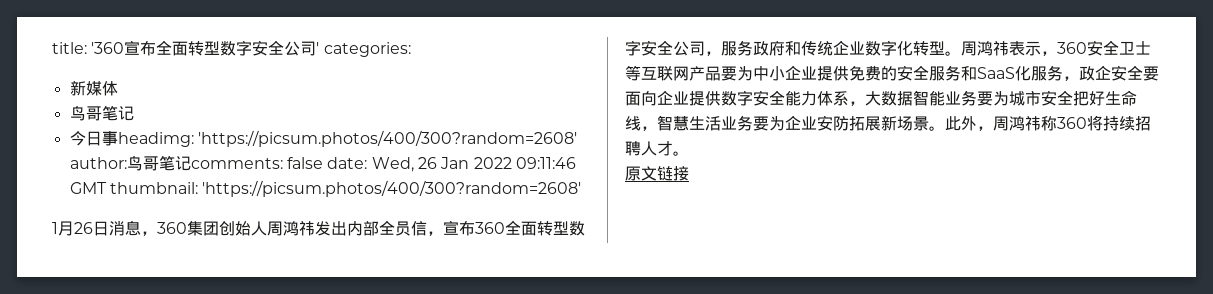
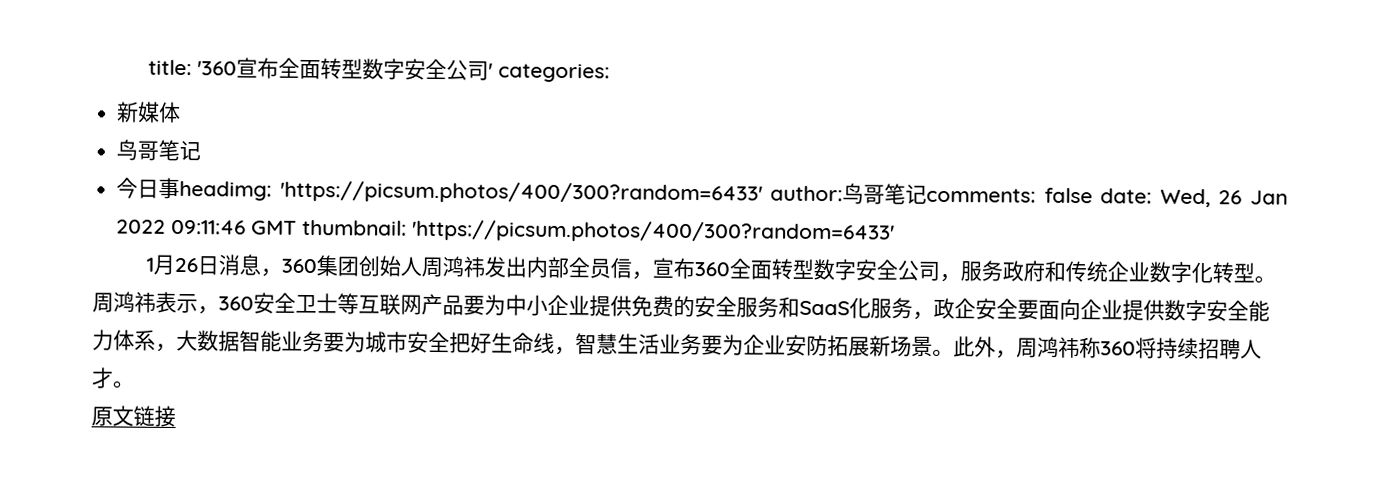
- 今日事headimg: 'https://picsum.photos/400/300?random=2608' author:鸟哥笔记comments: false date: Wed, 26 Jan 2022 09:11:46 GMT thumbnail: 'https://picsum.photos/400/300?random=2608'
+ 今日事headimg: 'https://picsum.photos/400/300?random=6433' author:鸟哥笔记comments: false date: Wed, 26 Jan 2022 09:11:46 GMT thumbnail: 'https://picsum.photos/400/300?random=6433'

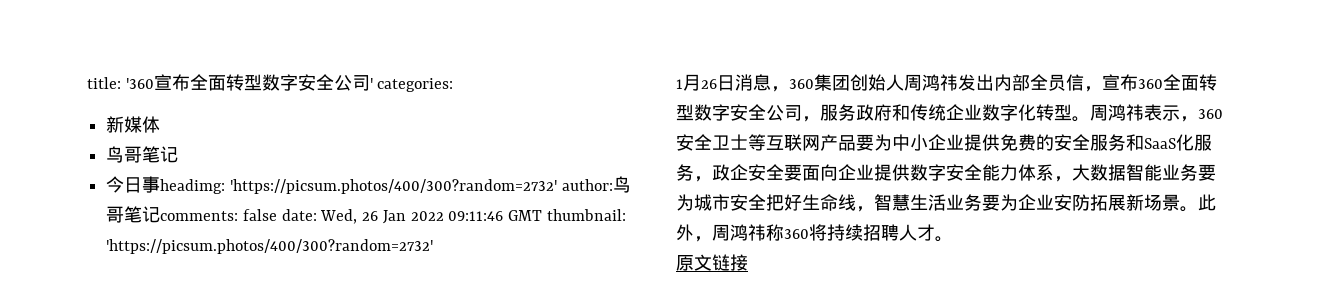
- 今日事headimg: 'https://picsum.photos/400/300?random=6433' author:鸟哥笔记comments: false date: Wed, 26 Jan 2022 09:11:46 GMT thumbnail: 'https://picsum.photos/400/300?random=6433'
+ 今日事headimg: 'https://picsum.photos/400/300?random=2732' author:鸟哥笔记comments: false date: Wed, 26 Jan 2022 09:11:46 GMT thumbnail: 'https://picsum.photos/400/300?random=2732'

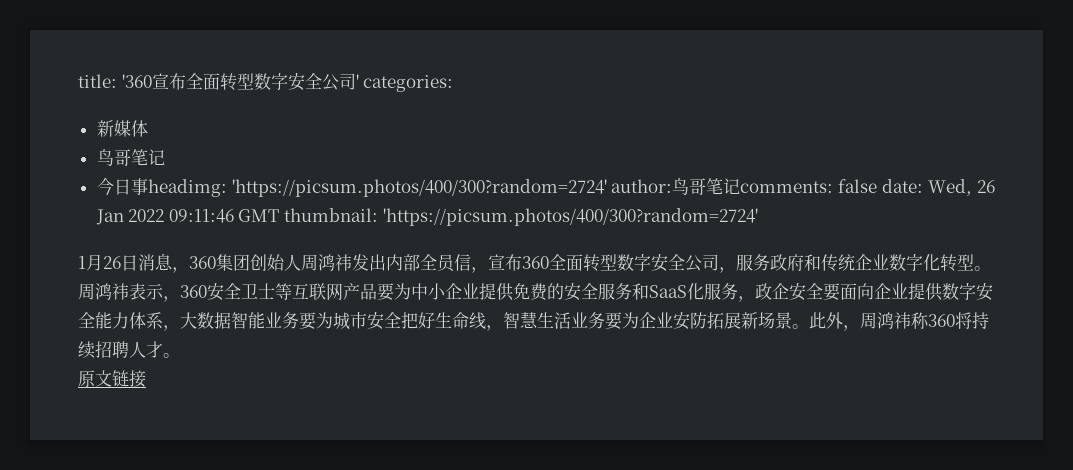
- 今日事headimg: 'https://picsum.photos/400/300?random=2732' author:鸟哥笔记comments: false date: Wed, 26 Jan 2022 09:11:46 GMT thumbnail: 'https://picsum.photos/400/300?random=2732'
+ 今日事headimg: 'https://picsum.photos/400/300?random=2724' author:鸟哥笔记comments: false date: Wed, 26 Jan 2022 09:11:46 GMT thumbnail: 'https://picsum.photos/400/300?random=2724'

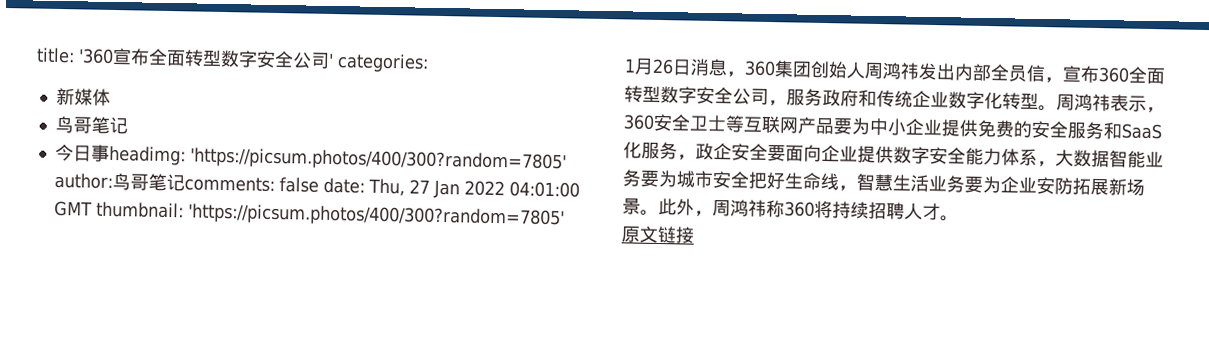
- 今日事headimg: 'https://picsum.photos/400/300?random=2724' author:鸟哥笔记comments: false date: Wed, 26 Jan 2022 09:11:46 GMT thumbnail: 'https://picsum.photos/400/300?random=2724'
+ 今日事headimg: 'https://picsum.photos/400/300?random=7805' author:鸟哥笔记comments: false date: Thu, 27 Jan 2022 04:01:00 GMT thumbnail: 'https://picsum.photos/400/300?random=7805'

